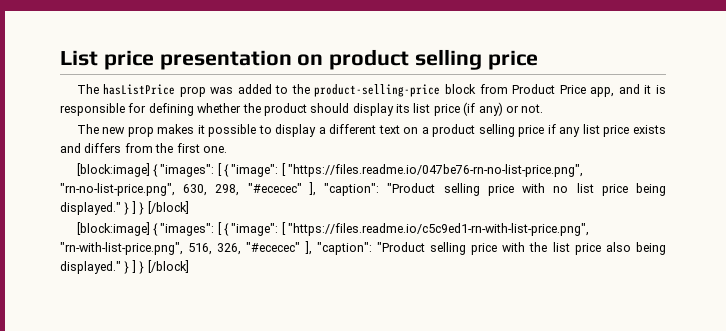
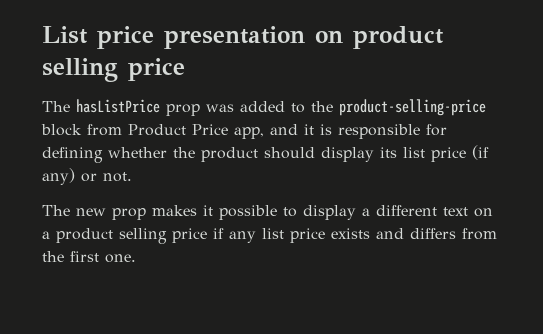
- [block:image] { "images": [ { "image": [ "https://files.readme.io/047be76-rn-no-list-price.png", "rn-no-list-price.png", 630, 298, "#ececec" ], "caption": "Product selling price with no list price being displayed." } ] } [/block]
- [block:image] { "images": [ { "image": [ "https://files.readme.io/c5c9ed1-rn-with-list-price.png", "rn-with-list-price.png", 516, 326, "#ececec" ], "caption": "Product selling price with the list price also being displayed." } ] } [/block]

